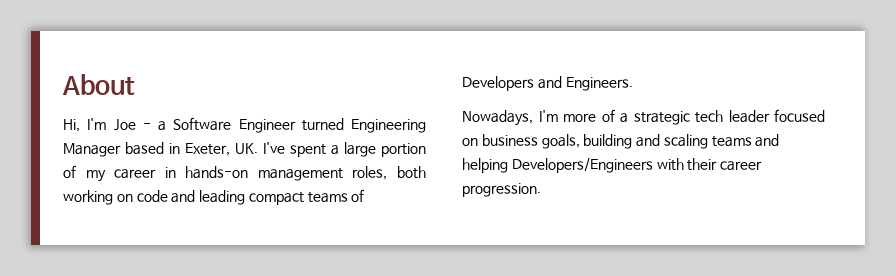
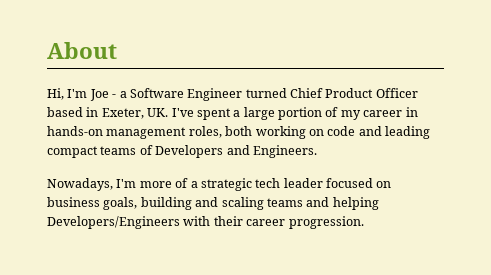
- Hi, I'm Joe - a Software Engineer turned Engineering Manager based in Exeter, UK. I've spent a large portion of my career in hands-on management roles, both working on code and leading compact teams of Developers and Engineers.
+ Hi, I'm Joe - a Software Engineer turned Chief Product Officer based in Exeter, UK. I've spent a large portion of my career in hands-on management roles, both working on code and leading compact teams of Developers and Engineers.

